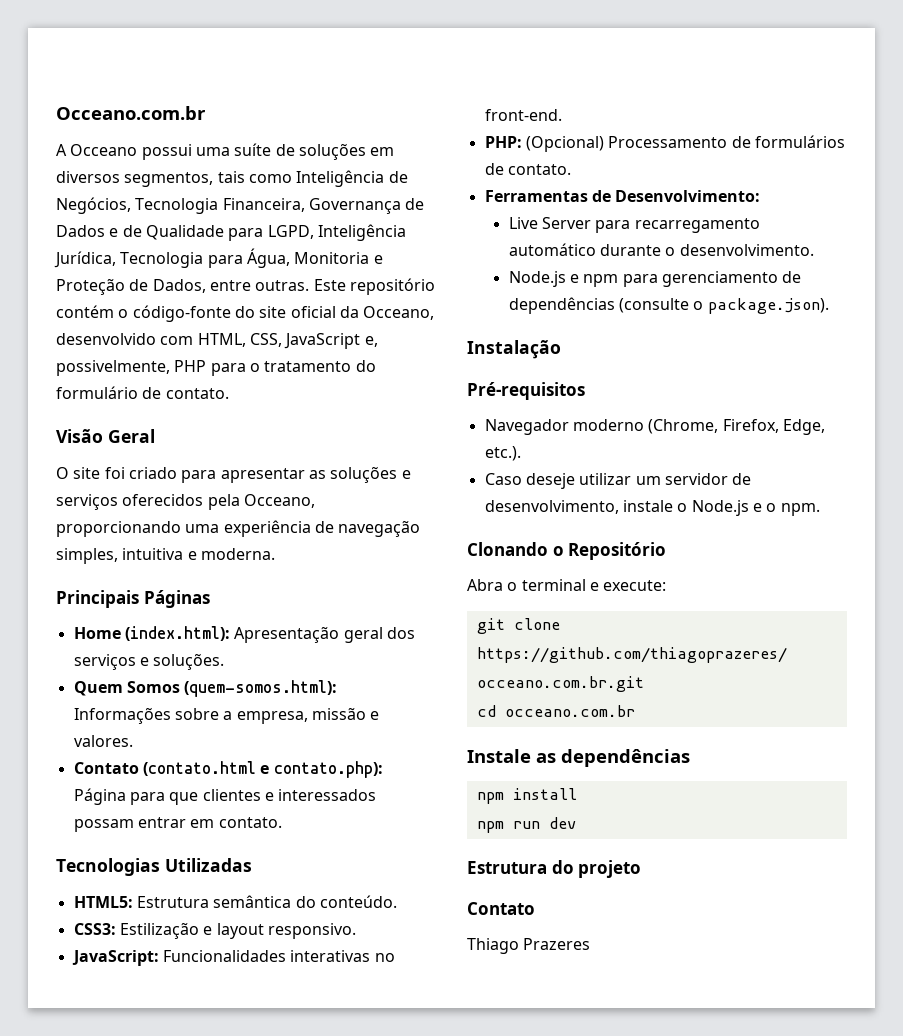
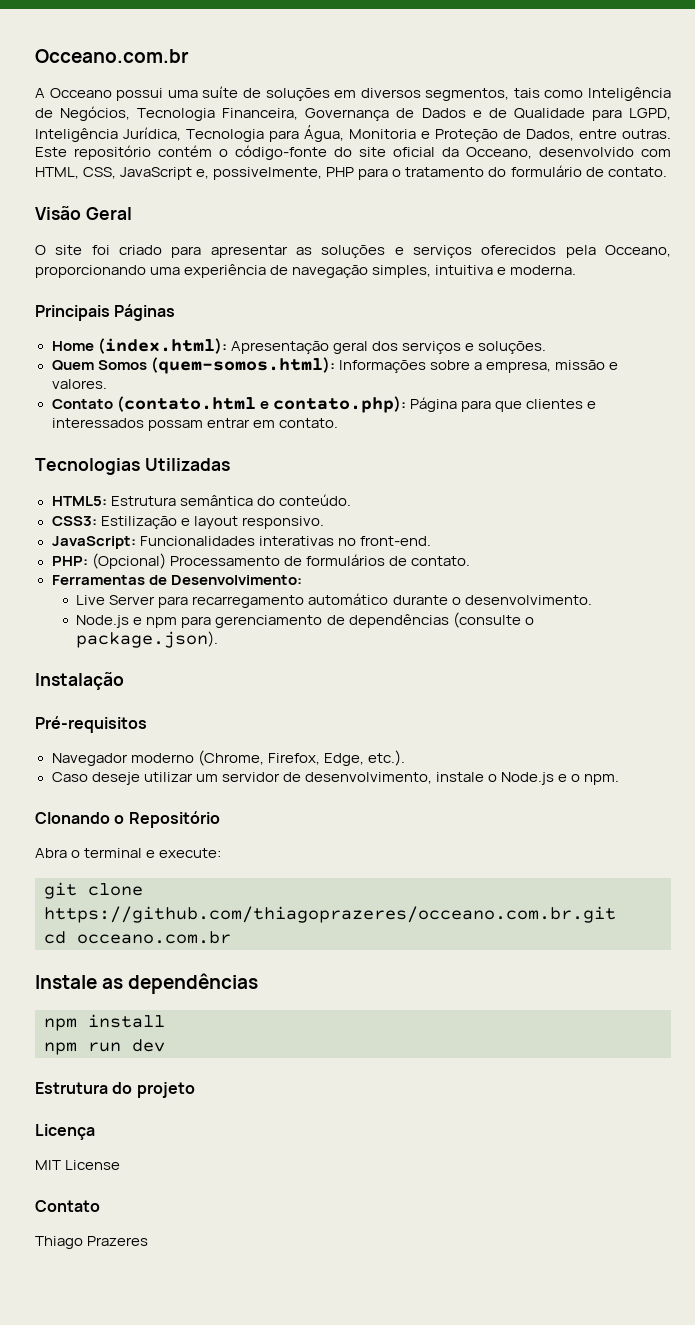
+ Licença
+ MIT License

